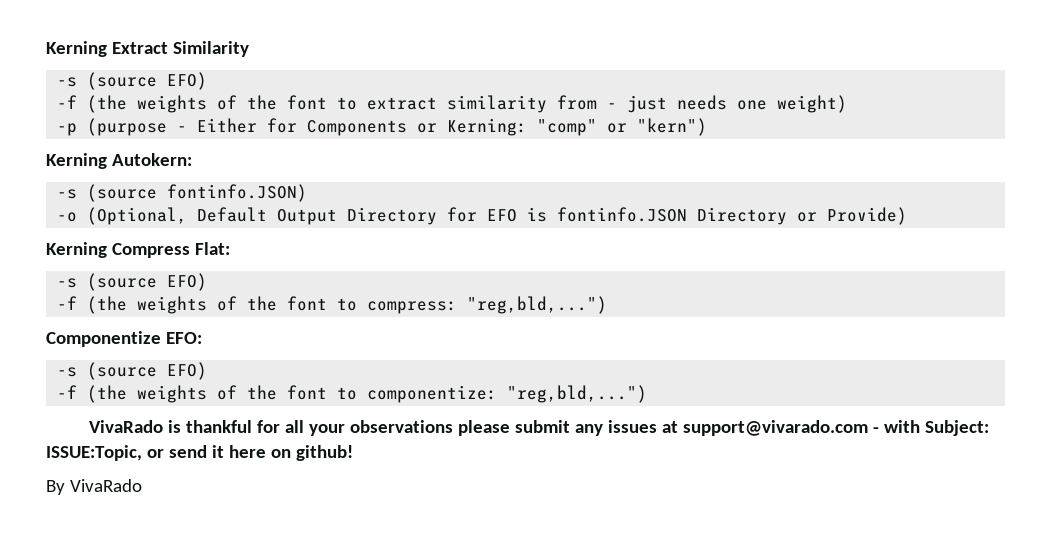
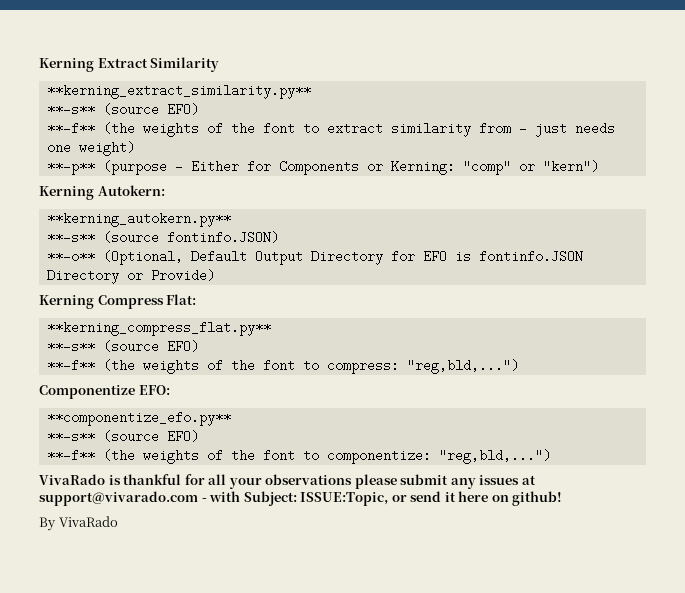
  Kerning Extract Similarity
- -s (source EFO)
- -f (the weights of the font to extract similarity from - just needs one weight)
+ **kerning_extract_similarity.py**
+ **-s** (source EFO)
+ **-f** (the weights of the font to extract similarity from - just needs one weight)
- -p (purpose - Either for Components or Kerning: "comp" or "kern")
+ **-p** (purpose - Either for Components or Kerning: "comp" or "kern")
- -s (source fontinfo.JSON)
+ **kerning_autokern.py**
+ **-s** (source fontinfo.JSON)
- -o (Optional, Default Output Directory for EFO is fontinfo.JSON Directory or Provide)
+ **-o** (Optional, Default Output Directory for EFO is fontinfo.JSON Directory or Provide)
  Kerning Compress Flat:
- -s (source EFO)
- -f (the weights of the font to compress: "reg,bld,...")
+ **kerning_compress_flat.py**
+ **-s** (source EFO)
+ **-f** (the weights of the font to compress: "reg,bld,...")
  Componentize EFO:
- -s (source EFO)
- -f (the weights of the font to componentize: "reg,bld,...")
+ **componentize_efo.py**
+ **-s** (source EFO)
+ **-f** (the weights of the font to componentize: "reg,bld,...")

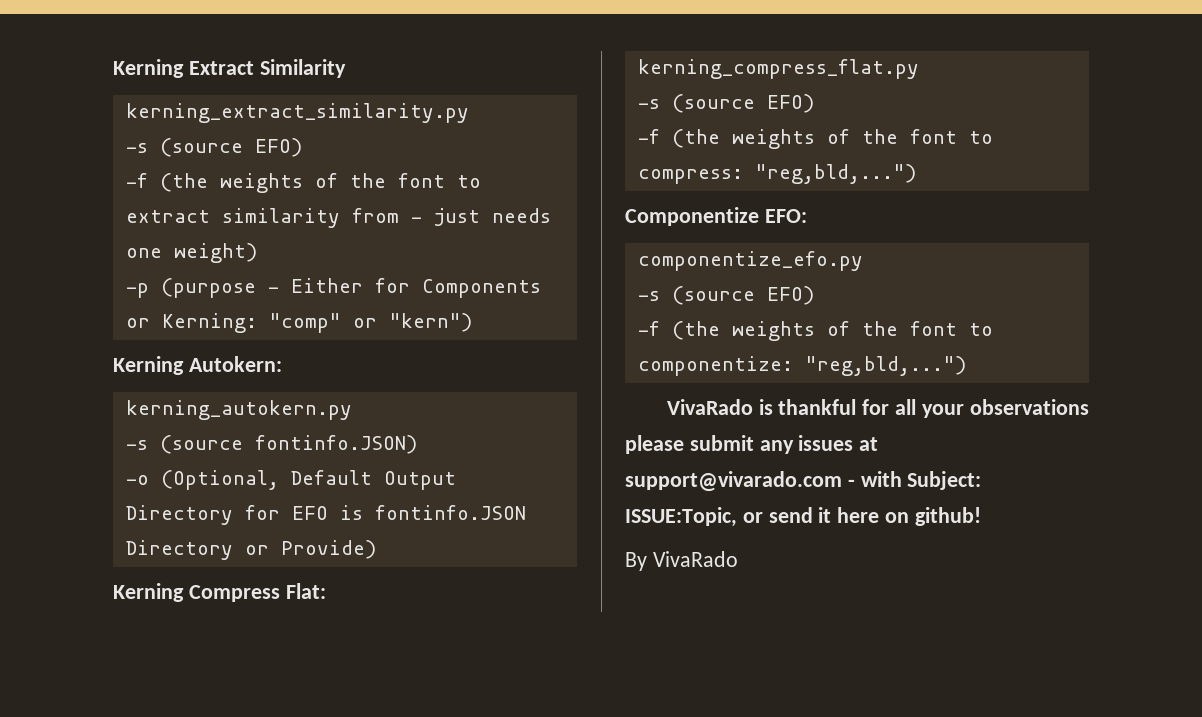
- **kerning_extract_similarity.py**
- **-s** (source EFO)
- **-f** (the weights of the font to extract similarity from - just needs one weight)
+ kerning_extract_similarity.py
+ -s (source EFO)
+ -f (the weights of the font to extract similarity from - just needs one weight)
- **-p** (purpose - Either for Components or Kerning: "comp" or "kern")
+ -p (purpose - Either for Components or Kerning: "comp" or "kern")
- **kerning_autokern.py**
- **-s** (source fontinfo.JSON)
+ kerning_autokern.py
+ -s (source fontinfo.JSON)
- **-o** (Optional, Default Output Directory for EFO is fontinfo.JSON Directory or Provide)
+ -o (Optional, Default Output Directory for EFO is fontinfo.JSON Directory or Provide)
- **kerning_compress_flat.py**
- **-s** (source EFO)
- **-f** (the weights of the font to compress: "reg,bld,...")
+ kerning_compress_flat.py
+ -s (source EFO)
+ -f (the weights of the font to compress: "reg,bld,...")
- **componentize_efo.py**
- **-s** (source EFO)
- **-f** (the weights of the font to componentize: "reg,bld,...")
+ componentize_efo.py
+ -s (source EFO)
+ -f (the weights of the font to componentize: "reg,bld,...")

